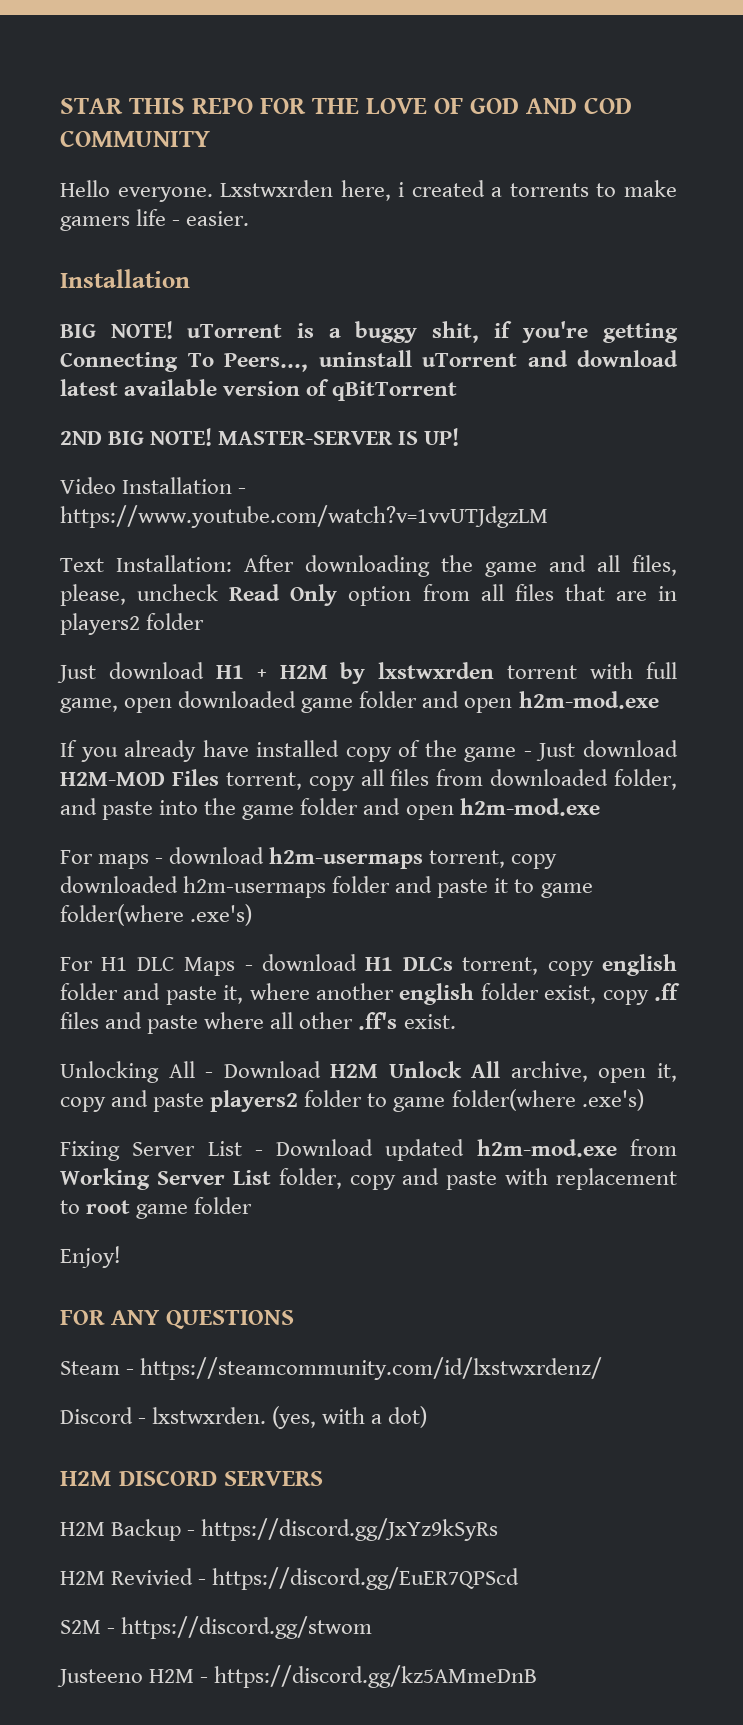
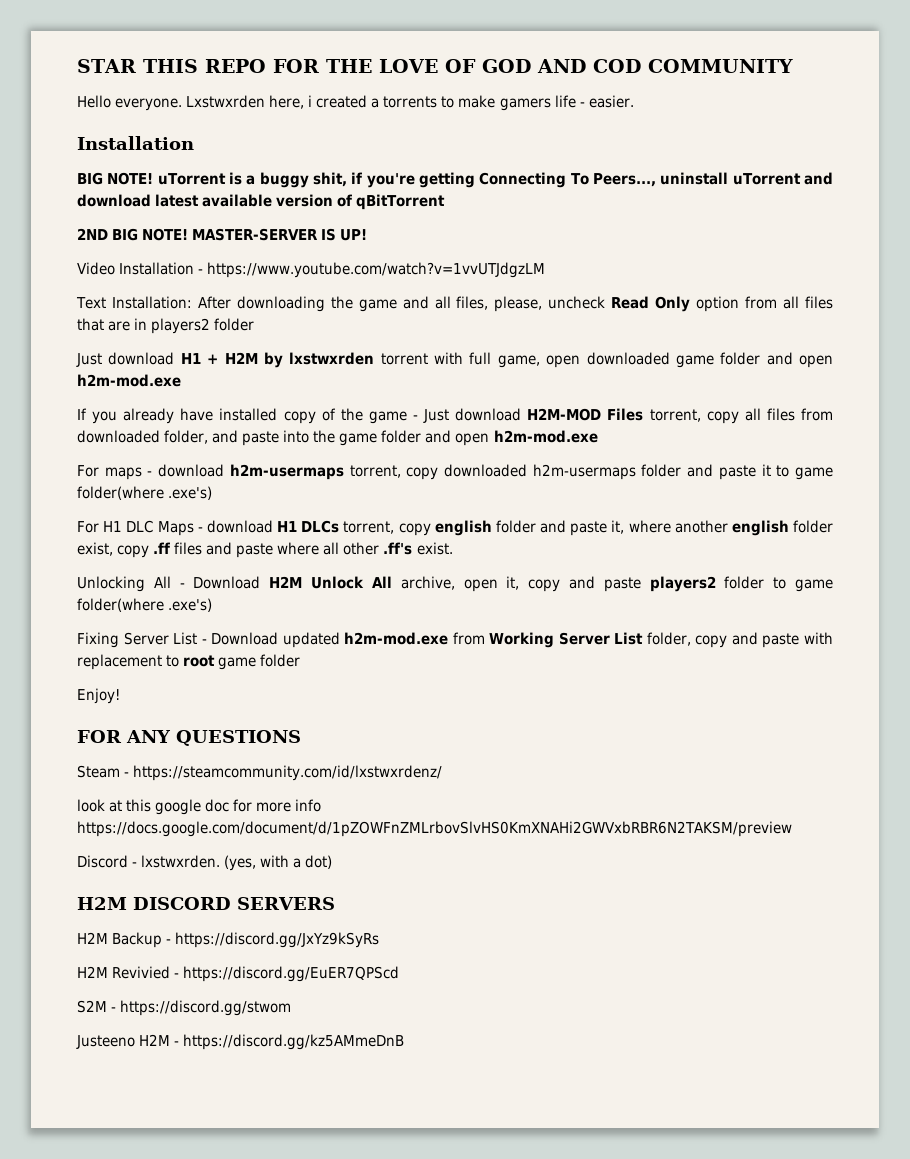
+ look at this google doc for more info https://docs.google.com/document/d/1pZOWFnZMLrbovSlvHS0KmXNAHi2GWVxbRBR6N2TAKSM/preview

